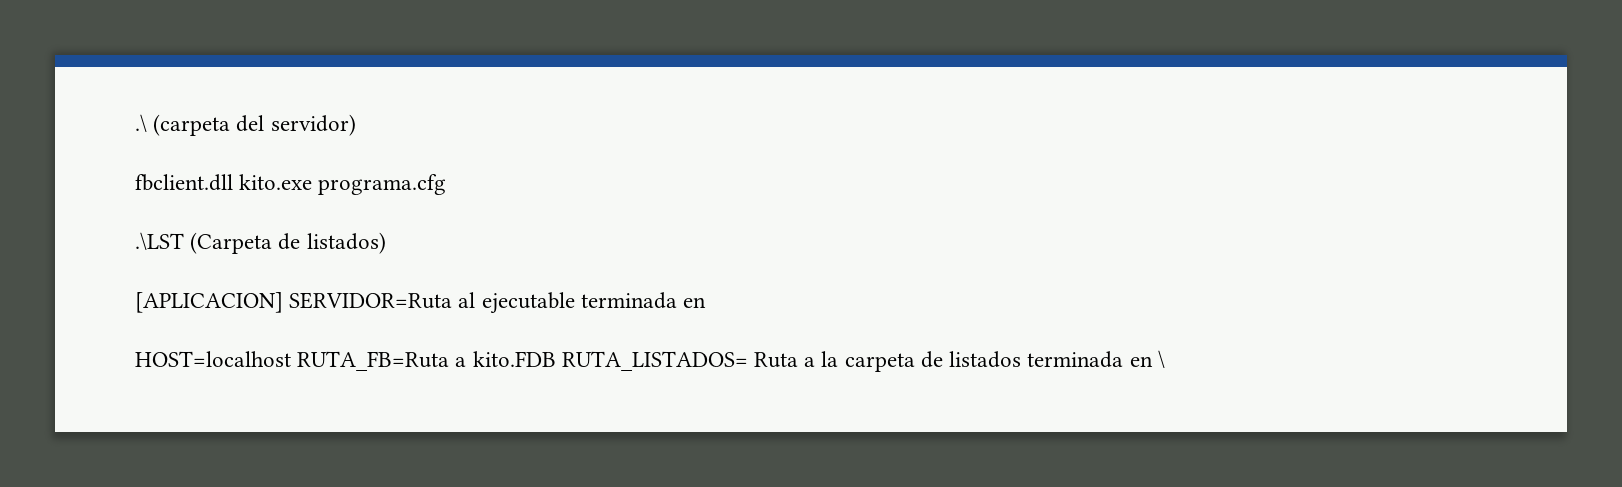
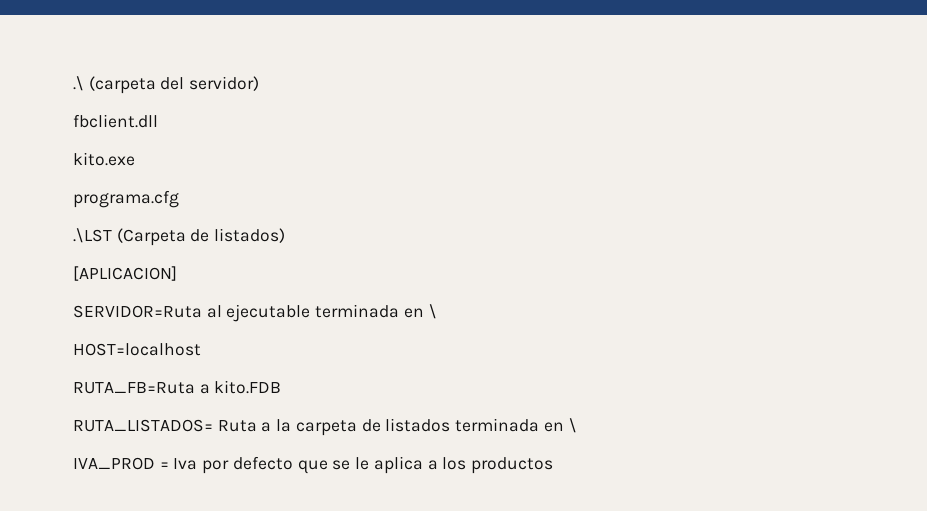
- fbclient.dll kito.exe programa.cfg
+ fbclient.dll
+ kito.exe
+ programa.cfg
- [APLICACION] SERVIDOR=Ruta al ejecutable terminada en
+ [APLICACION]
+ SERVIDOR=Ruta al ejecutable terminada en \
- HOST=localhost RUTA_FB=Ruta a kito.FDB RUTA_LISTADOS= Ruta a la carpeta de listados terminada en \
+ HOST=localhost
+ RUTA_FB=Ruta a kito.FDB
+ RUTA_LISTADOS= Ruta a la carpeta de listados terminada en \
+ IVA_PROD = Iva por defecto que se le aplica a los productos

